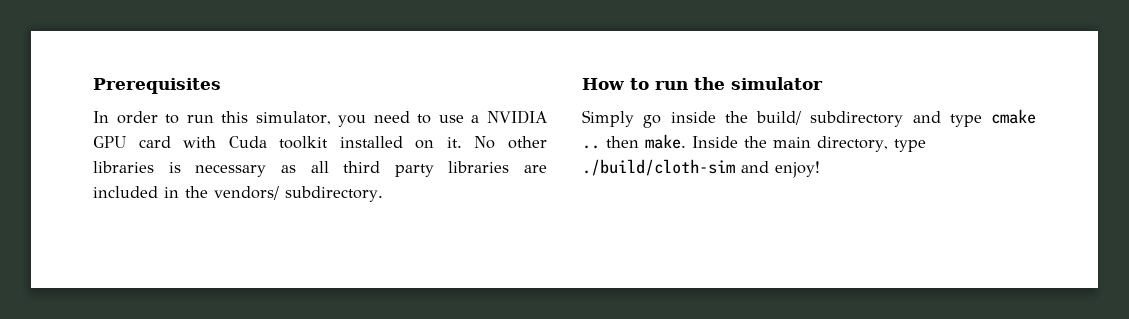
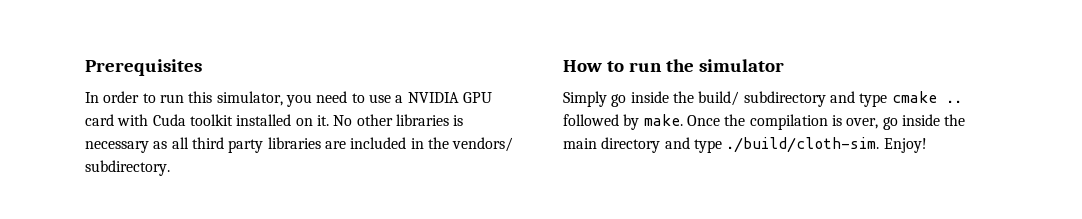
- Simply go inside the build/ subdirectory and type cmake .. then make. Inside the main directory, type ./build/cloth-sim and enjoy!
+ Simply go inside the build/ subdirectory and type cmake .. followed by make. Once the compilation is over, go inside the main directory and type ./build/cloth-sim. Enjoy!

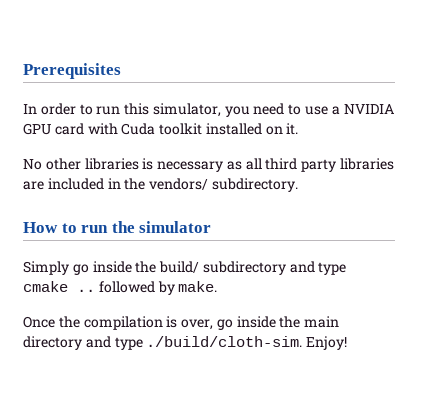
- In order to run this simulator, you need to use a NVIDIA GPU card with Cuda toolkit installed on it. No other libraries is necessary as all third party libraries are included in the vendors/ subdirectory.
+ In order to run this simulator, you need to use a NVIDIA GPU card with Cuda toolkit installed on it.
+ No other libraries is necessary as all third party libraries are included in the vendors/ subdirectory.
- Simply go inside the build/ subdirectory and type cmake .. followed by make. Once the compilation is over, go inside the main directory and type ./build/cloth-sim. Enjoy!
+ Simply go inside the build/ subdirectory and type cmake .. followed by make.
+ Once the compilation is over, go inside the main directory and type ./build/cloth-sim. Enjoy!

